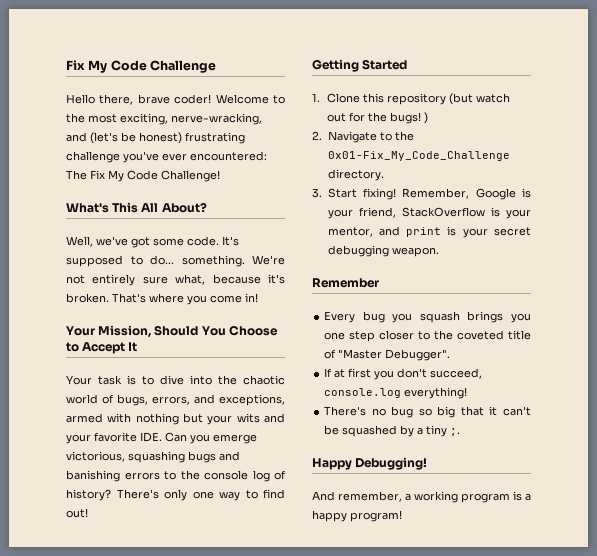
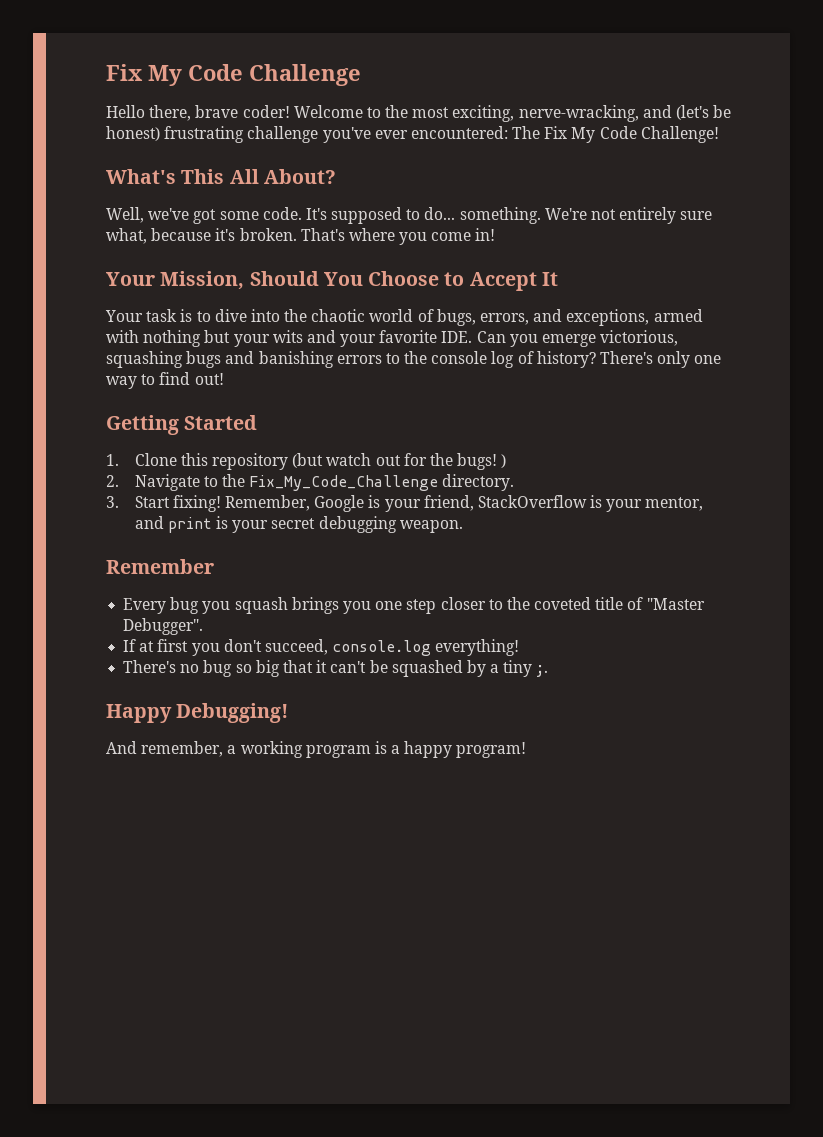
- 2. Navigate to the 0x01-Fix_My_Code_Challenge directory.
+ 2. Navigate to the Fix_My_Code_Challenge directory.

